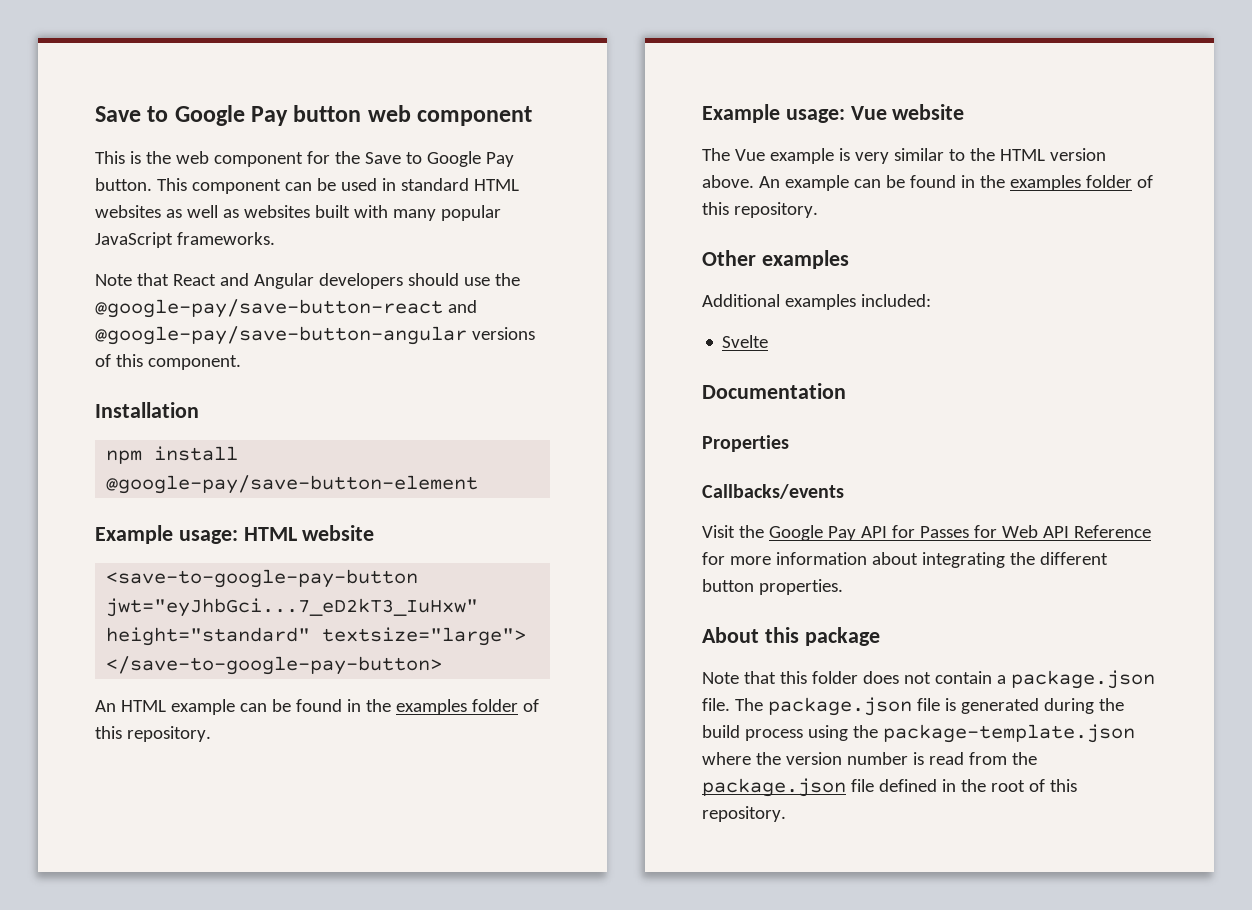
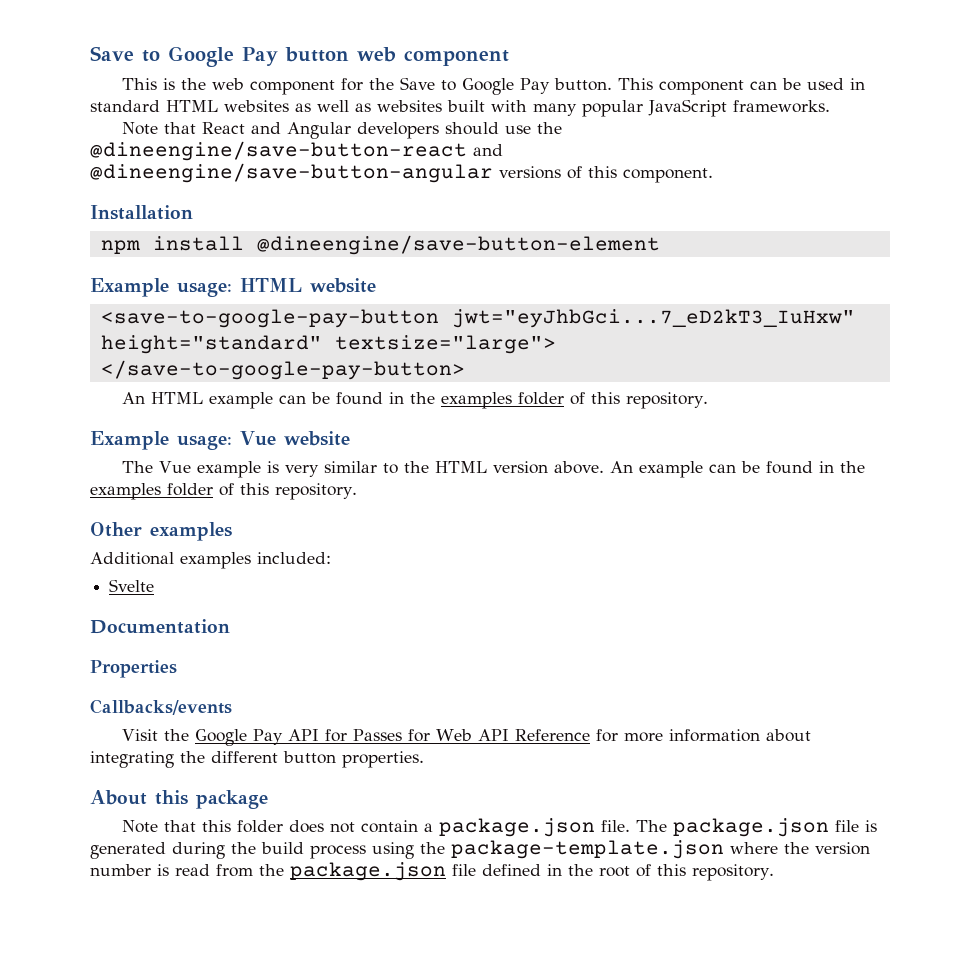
- Note that React and Angular developers should use the @google-pay/save-button-react and @google-pay/save-button-angular versions of this component.
+ Note that React and Angular developers should use the @dineengine/save-button-react and @dineengine/save-button-angular versions of this component.
- npm install @google-pay/save-button-element
+ npm install @dineengine/save-button-element

